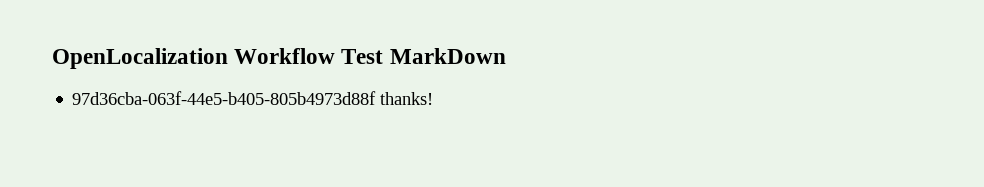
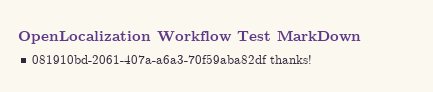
- 97d36cba-063f-44e5-b405-805b4973d88f thanks!
+ 081910bd-2061-407a-a6a3-70f59aba82df thanks!

